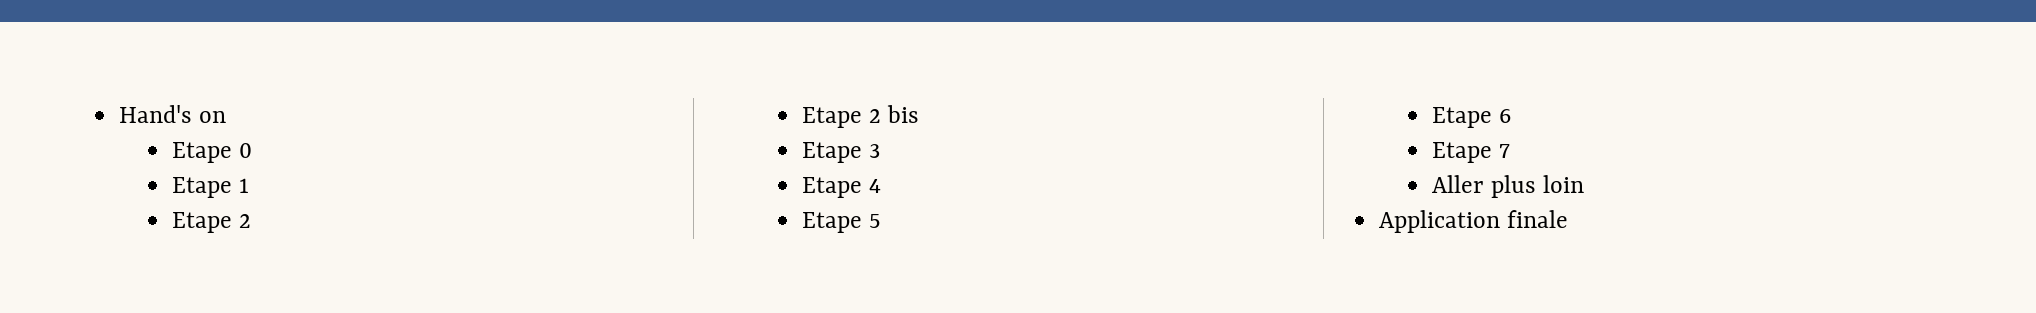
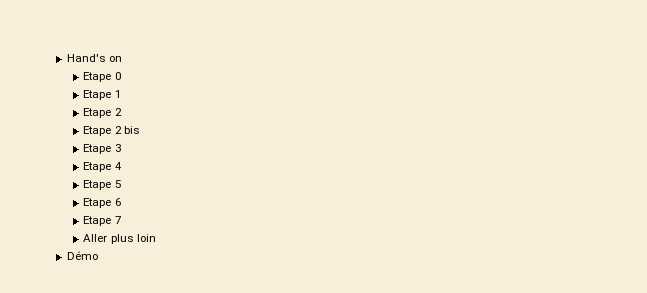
- Application finale
+ Démo

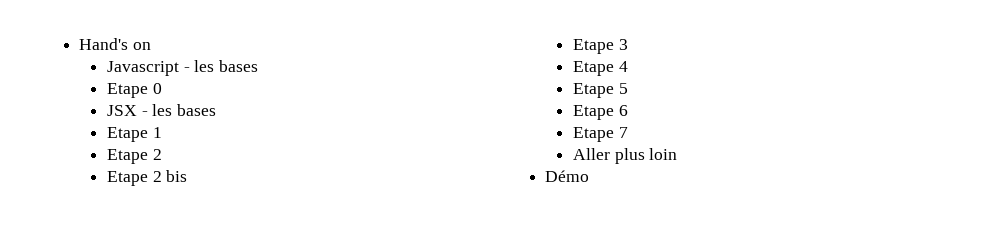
+ Javascript - les bases
  Etape 0
+ JSX - les bases

